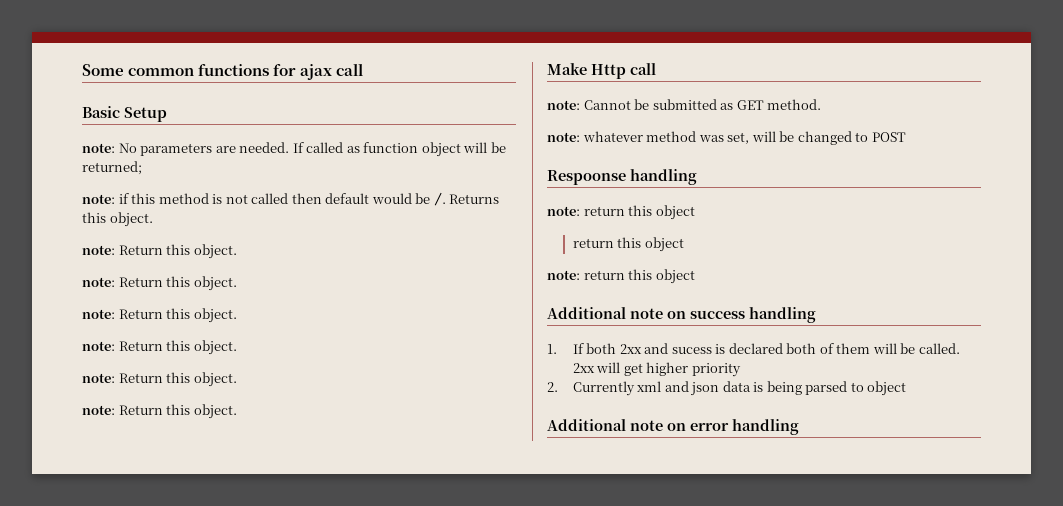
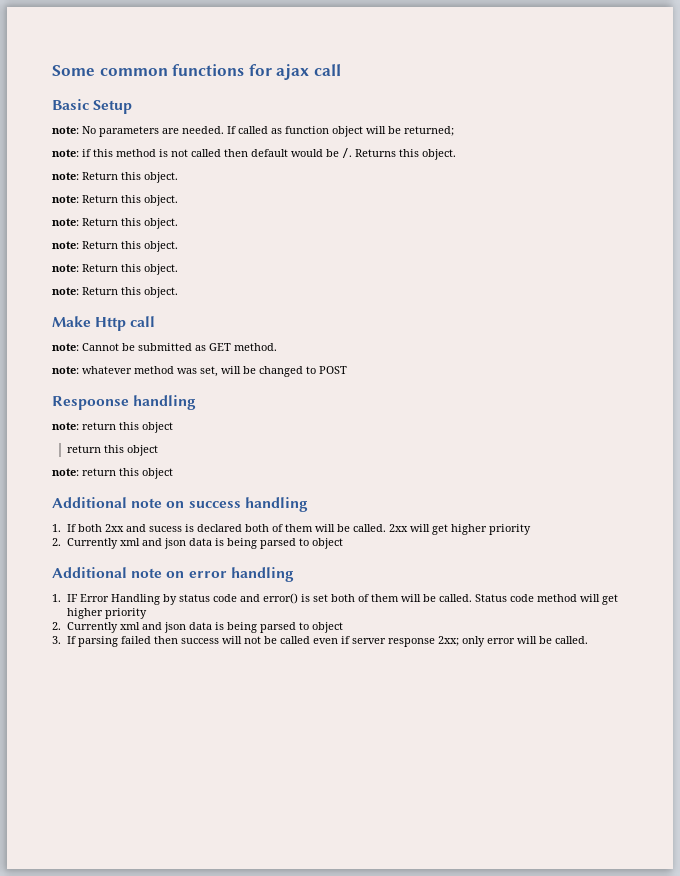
+ 1. IF Error Handling by status code and error() is set both of them will be called. Status code method will get higher priority
+ 2. Currently xml and json data is being parsed to object
+ 3. If parsing failed then success will not be called even if server response 2xx; only error will be called.

